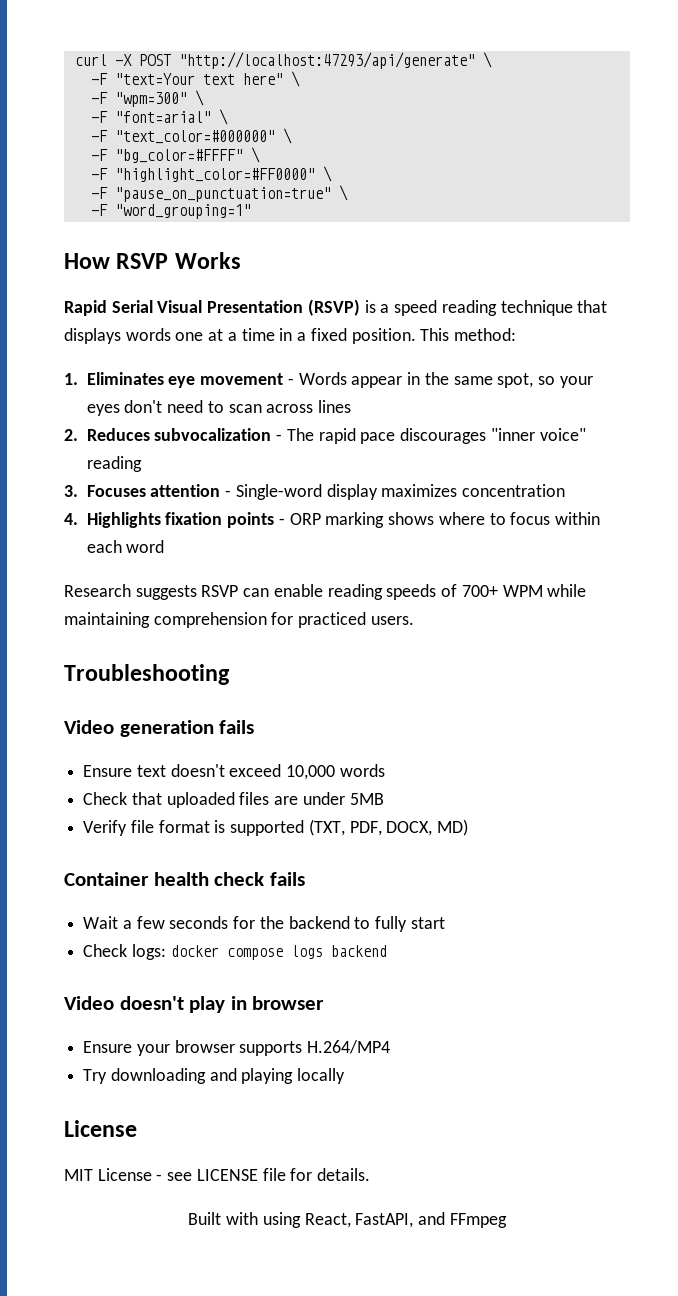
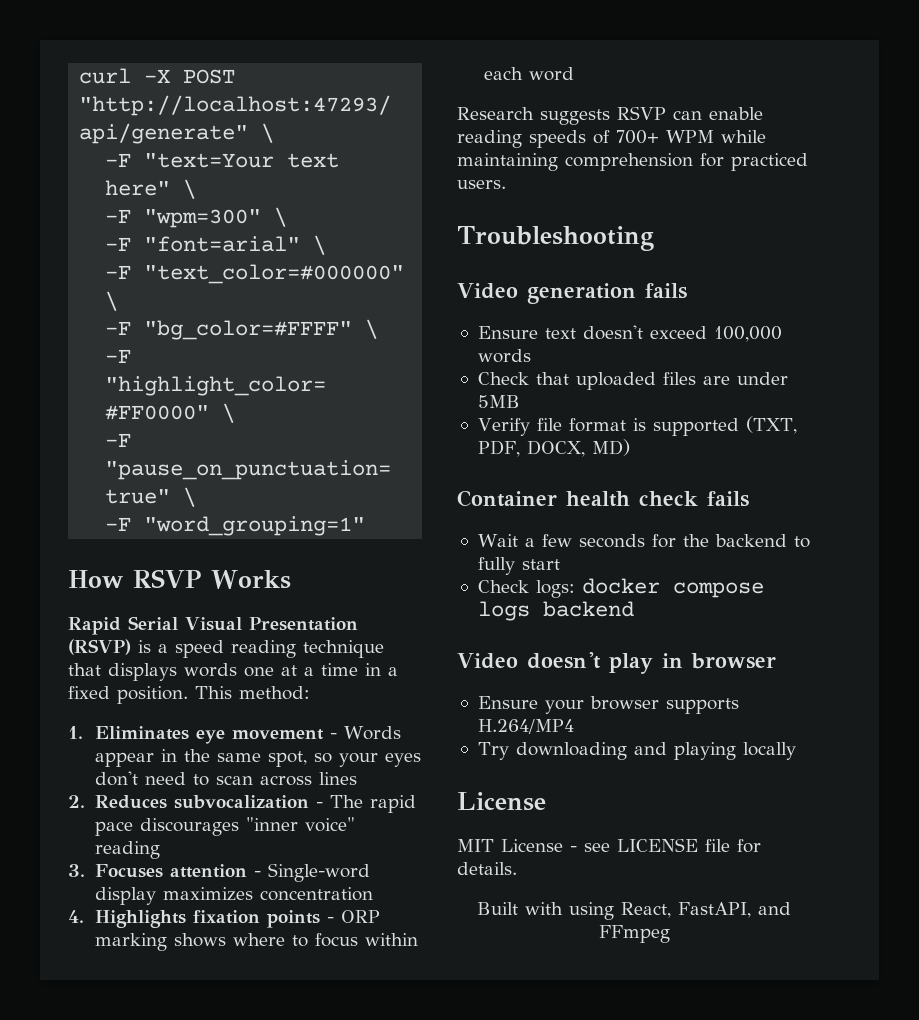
- Ensure text doesn't exceed 10,000 words
+ Ensure text doesn't exceed 100,000 words

